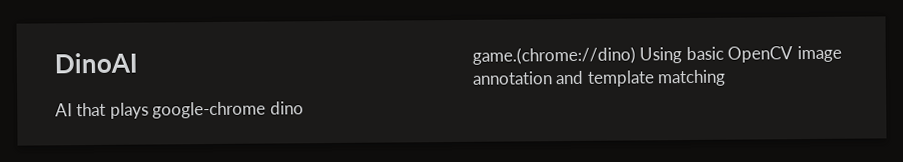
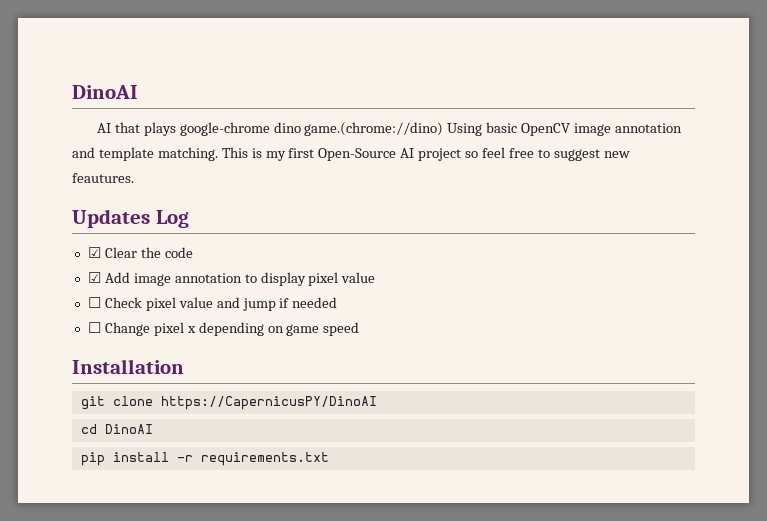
- AI that plays google-chrome dino game.(chrome://dino) Using basic OpenCV image annotation and template matching
+ AI that plays google-chrome dino game.(chrome://dino) Using basic OpenCV image annotation and template matching. This is my first Open-Source AI project so feel free to suggest new feautures.
+ Updates Log
+ ☑ Clear the code
+ ☑ Add image annotation to display pixel value
+ ☐ Check pixel value and jump if needed
+ ☐ Change pixel x depending on game speed
+ Installation
+ git clone https://CapernicusPY/DinoAI
+ cd DinoAI
+ pip install -r requirements.txt

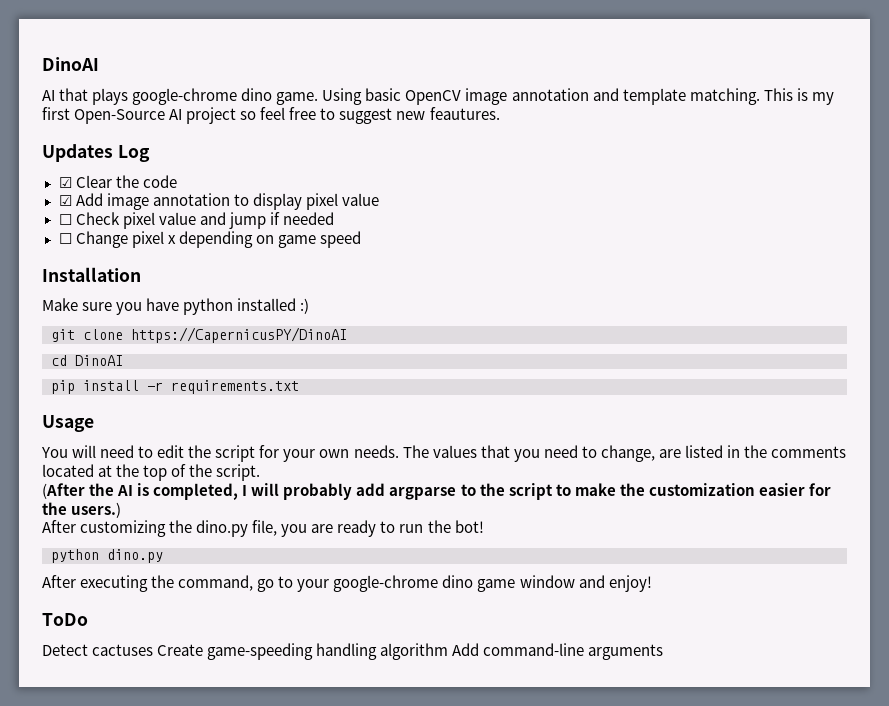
- AI that plays google-chrome dino game.(chrome://dino) Using basic OpenCV image annotation and template matching.
+ AI that plays google-chrome dino game. Using basic OpenCV image annotation and template matching.
+ Make sure you have python installed :)
+ Usage
+ You will need to edit the script for your own needs. The values that you need to change, are listed in the comments located at the top of the script.
+ (After the AI is completed, I will probably add argparse to the script to make the customization easier for the users.)
+ After customizing the dino.py file, you are ready to run the bot!
+ python dino.py
+ After executing the command, go to your google-chrome dino game window and enjoy!
+ ToDo
+ Detect cactuses Create game-speeding handling algorithm Add command-line arguments

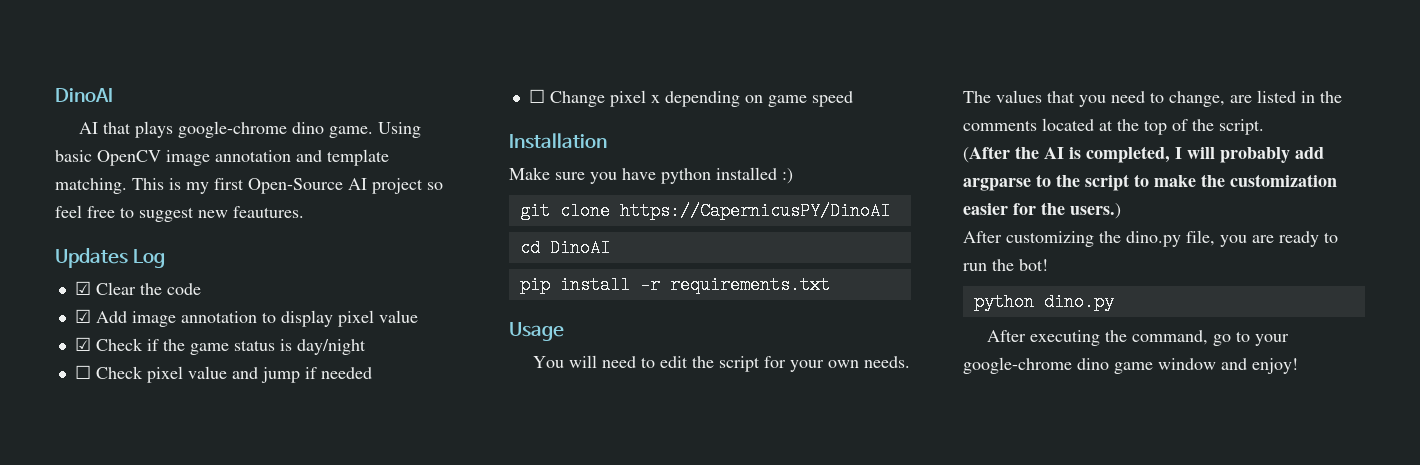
+ ☑ Check if the game status is day/night
- ToDo
- Detect cactuses Create game-speeding handling algorithm Add command-line arguments

